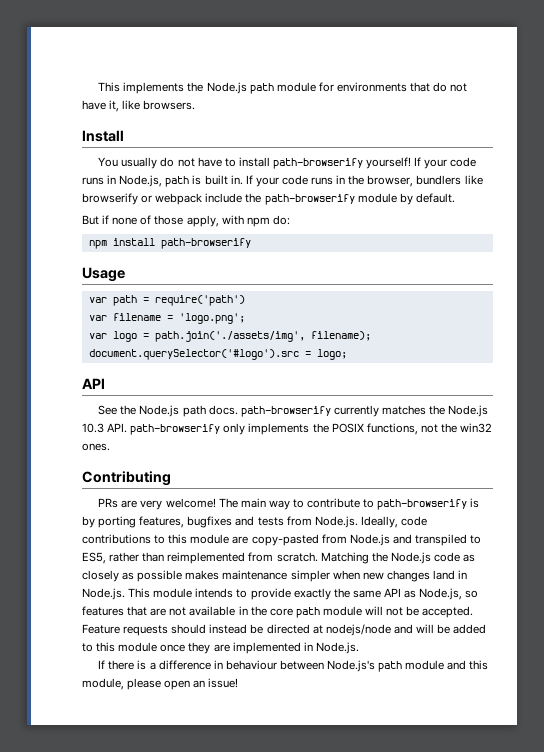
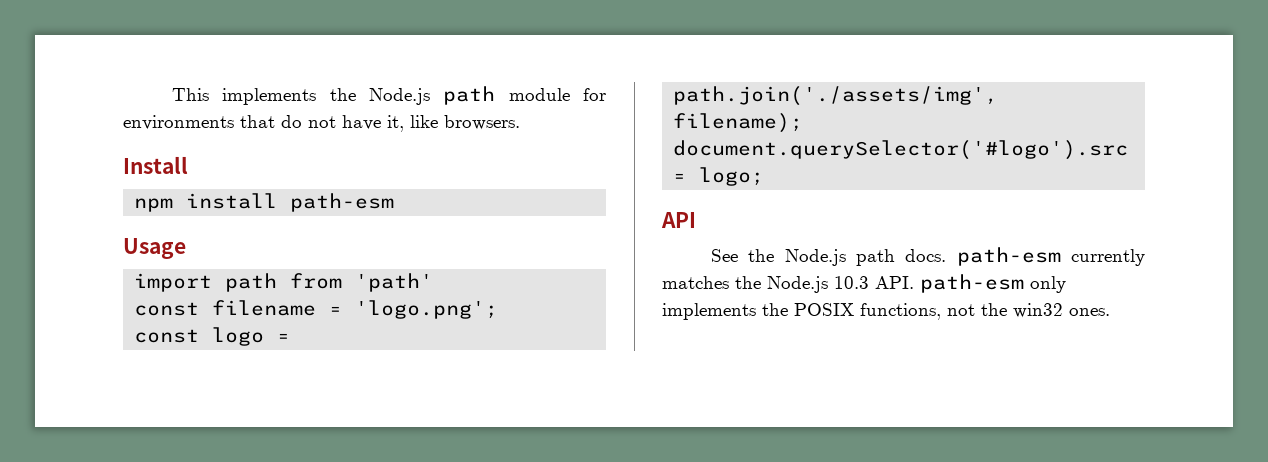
- You usually do not have to install path-browserify yourself! If your code runs in Node.js, path is built in. If your code runs in the browser, bundlers like browserify or webpack include the path-browserify module by default.
- But if none of those apply, with npm do:
- npm install path-browserify
+ npm install path-esm
- var path = require('path')
- var filename = 'logo.png';
+ import path from 'path'
+ const filename = 'logo.png';
- var logo = path.join('./assets/img', filename);
+ const logo = path.join('./assets/img', filename);
- See the Node.js path docs. path-browserify currently matches the Node.js 10.3 API. path-browserify only implements the POSIX functions, not the win32 ones.
+ See the Node.js path docs. path-esm currently matches the Node.js 10.3 API. path-esm only implements the POSIX functions, not the win32 ones.
- Contributing
- PRs are very welcome! The main way to contribute to path-browserify is by porting features, bugfixes and tests from Node.js. Ideally, code contributions to this module are copy-pasted from Node.js and transpiled to ES5, rather than reimplemented from scratch. Matching the Node.js code as closely as possible makes maintenance simpler when new changes land in Node.js. This module intends to provide exactly the same API as Node.js, so features that are not available in the core path module will not be accepted. Feature requests should instead be directed at nodejs/node and will be added to this module once they are implemented in Node.js.
- If there is a difference in behaviour between Node.js's path module and this module, please open an issue!

